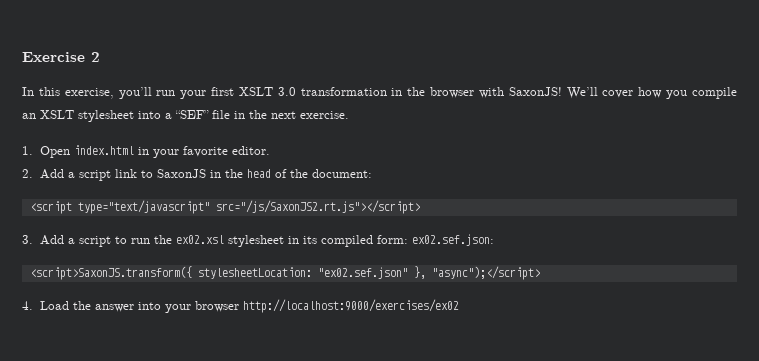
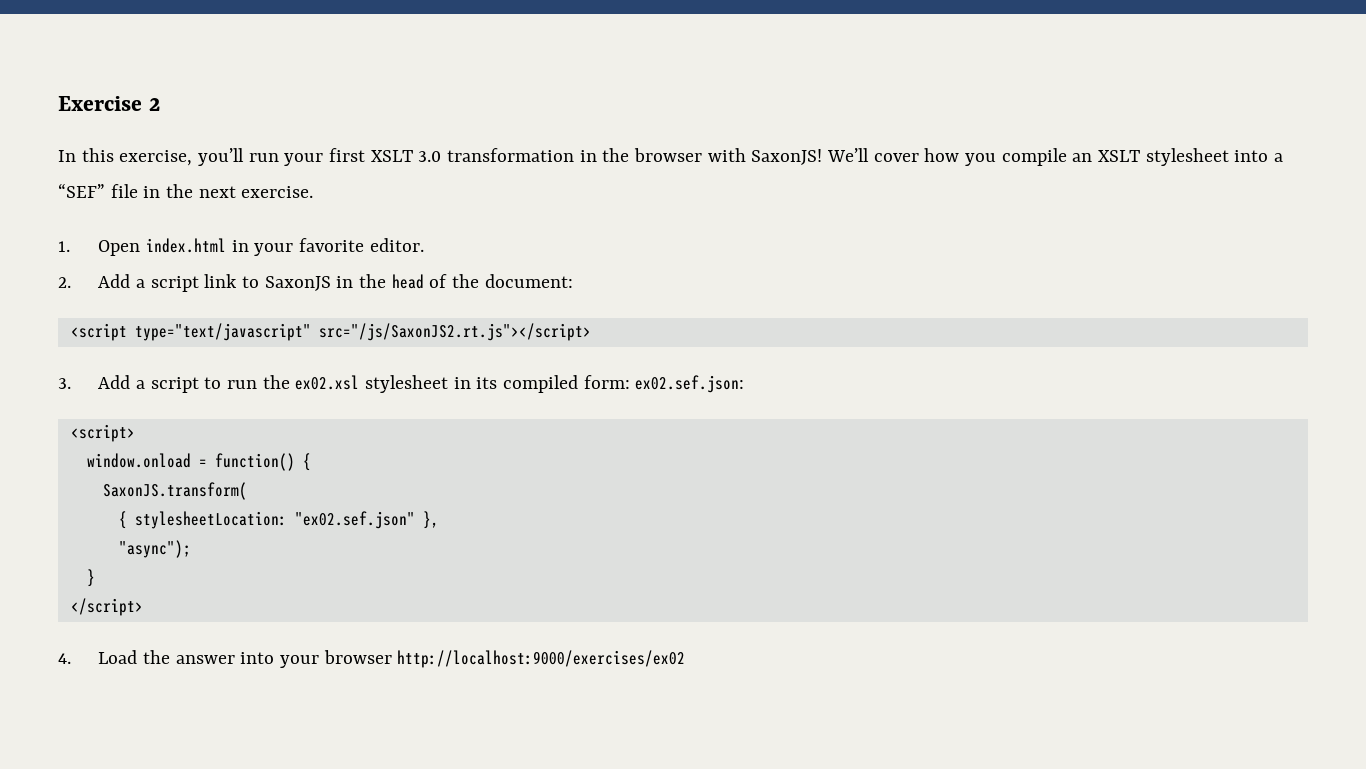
- <script>SaxonJS.transform({ stylesheetLocation: "ex02.sef.json" }, "async");</script>
+ <script>
+ window.onload = function() {
+ SaxonJS.transform(
+ { stylesheetLocation: "ex02.sef.json" },
+ "async");
+ }
+ </script>

